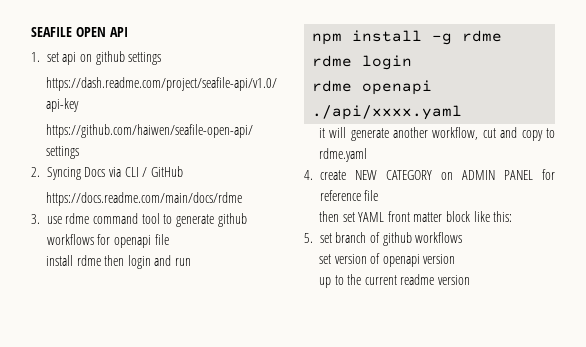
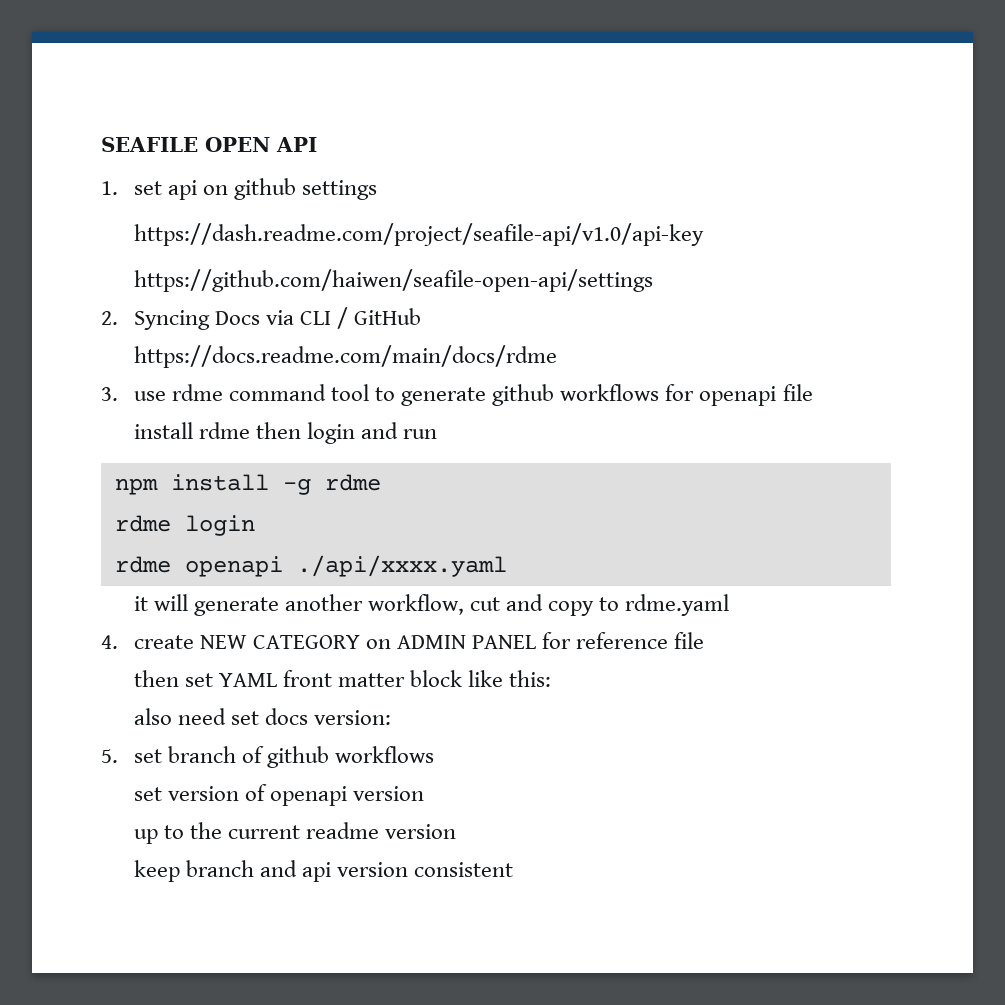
+ also need set docs version:
+ keep branch and api version consistent

